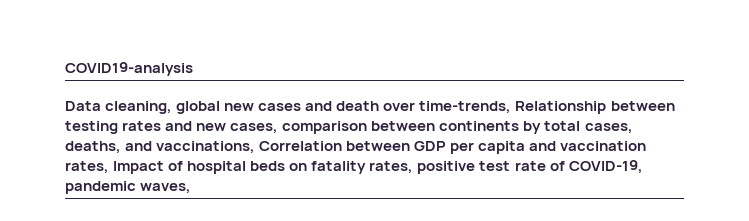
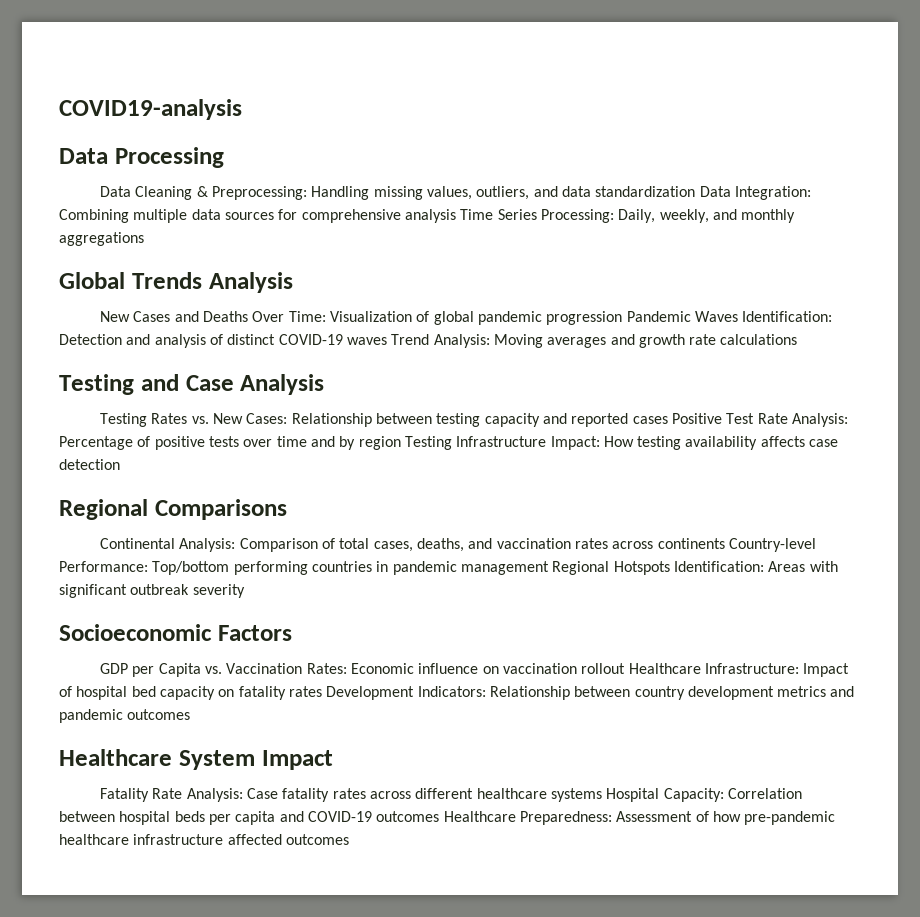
- Data cleaning, global new cases and death over time-trends, Relationship between testing rates and new cases, comparison between continents by total cases, deaths, and vaccinations, Correlation between GDP per capita and vaccination rates, Impact of hospital beds on fatality rates, positive test rate of COVID-19, pandemic waves,
+ Data Processing
+ Data Cleaning & Preprocessing: Handling missing values, outliers, and data standardization Data Integration: Combining multiple data sources for comprehensive analysis Time Series Processing: Daily, weekly, and monthly aggregations
+ Global Trends Analysis
+ New Cases and Deaths Over Time: Visualization of global pandemic progression Pandemic Waves Identification: Detection and analysis of distinct COVID-19 waves Trend Analysis: Moving averages and growth rate calculations
+ Testing and Case Analysis
+ Testing Rates vs. New Cases: Relationship between testing capacity and reported cases Positive Test Rate Analysis: Percentage of positive tests over time and by region Testing Infrastructure Impact: How testing availability affects case detection
+ Regional Comparisons
+ Continental Analysis: Comparison of total cases, deaths, and vaccination rates across continents Country-level Performance: Top/bottom performing countries in pandemic management Regional Hotspots Identification: Areas with significant outbreak severity
+ Socioeconomic Factors
+ GDP per Capita vs. Vaccination Rates: Economic influence on vaccination rollout Healthcare Infrastructure: Impact of hospital bed capacity on fatality rates Development Indicators: Relationship between country development metrics and pandemic outcomes
+ Healthcare System Impact
+ Fatality Rate Analysis: Case fatality rates across different healthcare systems Hospital Capacity: Correlation between hospital beds per capita and COVID-19 outcomes Healthcare Preparedness: Assessment of how pre-pandemic healthcare infrastructure affected outcomes

